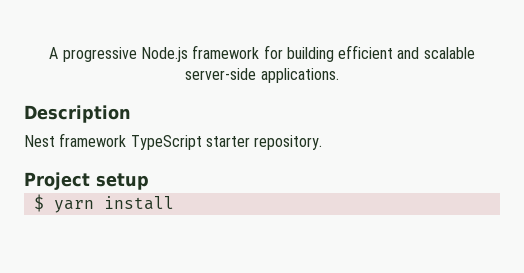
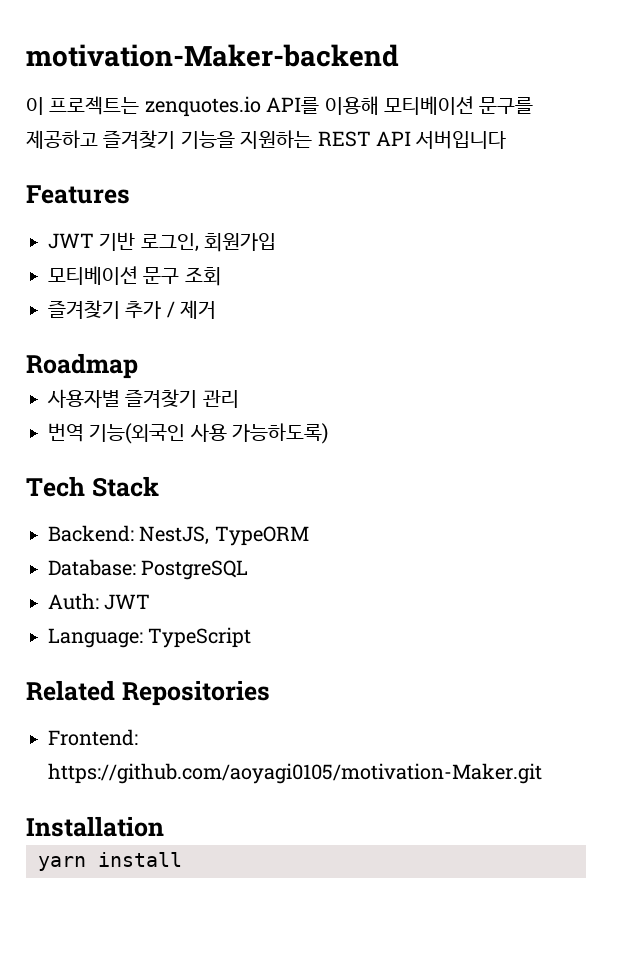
- A progressive Node.js framework for building efficient and scalable server-side applications.
- Description
- Nest framework TypeScript starter repository.
- Project setup
- $ yarn install
+ motivation-Maker-backend
+ 이 프로젝트는 zenquotes.io API를 이용해 모티베이션 문구를 제공하고 즐겨찾기 기능을 지원하는 REST API 서버입니다
+ Features
+ JWT 기반 로그인, 회원가입
+ 모티베이션 문구 조회
+ 즐겨찾기 추가 / 제거
+ Roadmap
+ 사용자별 즐겨찾기 관리
+ 번역 기능(외국인 사용 가능하도록)
+ Tech Stack
+ Backend: NestJS, TypeORM
+ Database: PostgreSQL
+ Auth: JWT
+ Language: TypeScript
+ Related Repositories
+ Frontend: https://github.com/aoyagi0105/motivation-Maker.git
+ Installation
+ yarn install

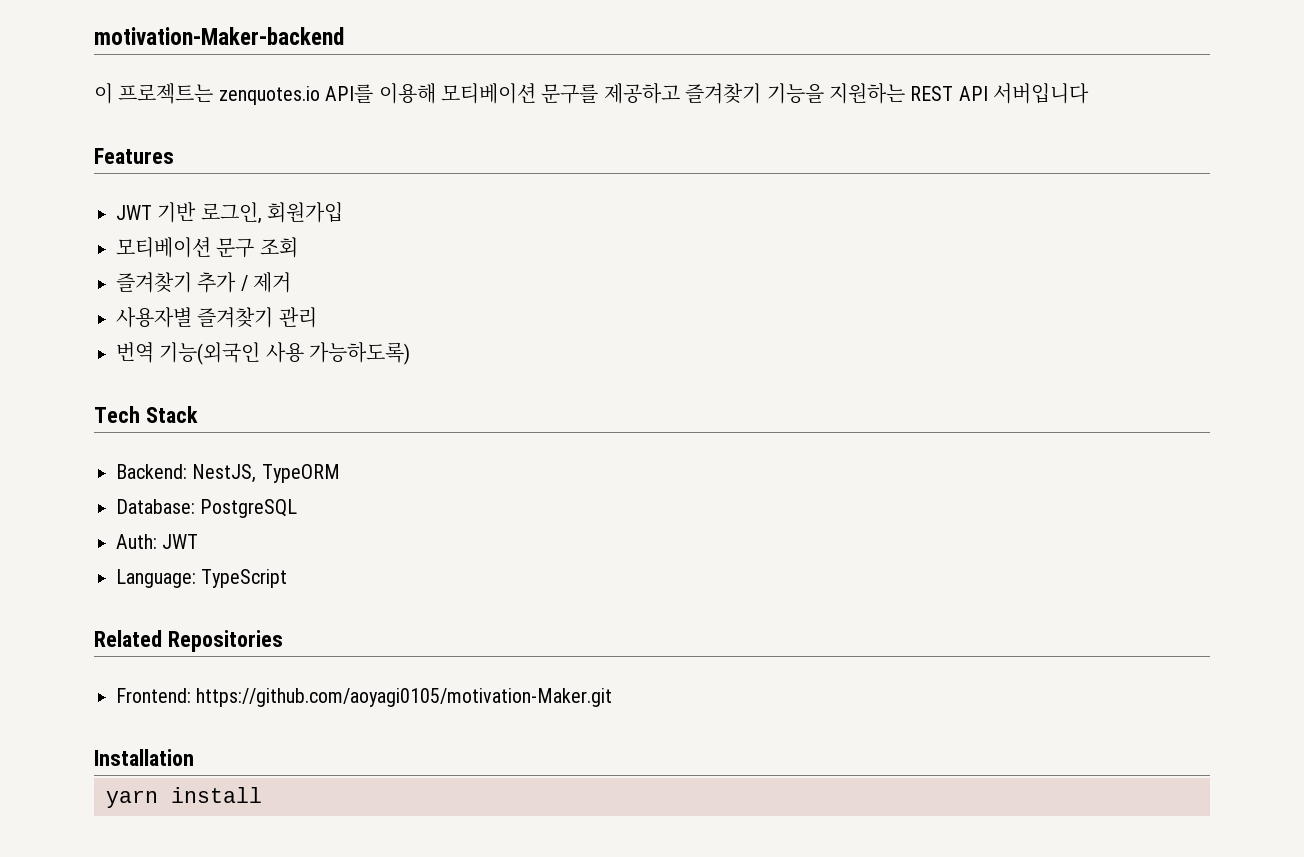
- Roadmap

